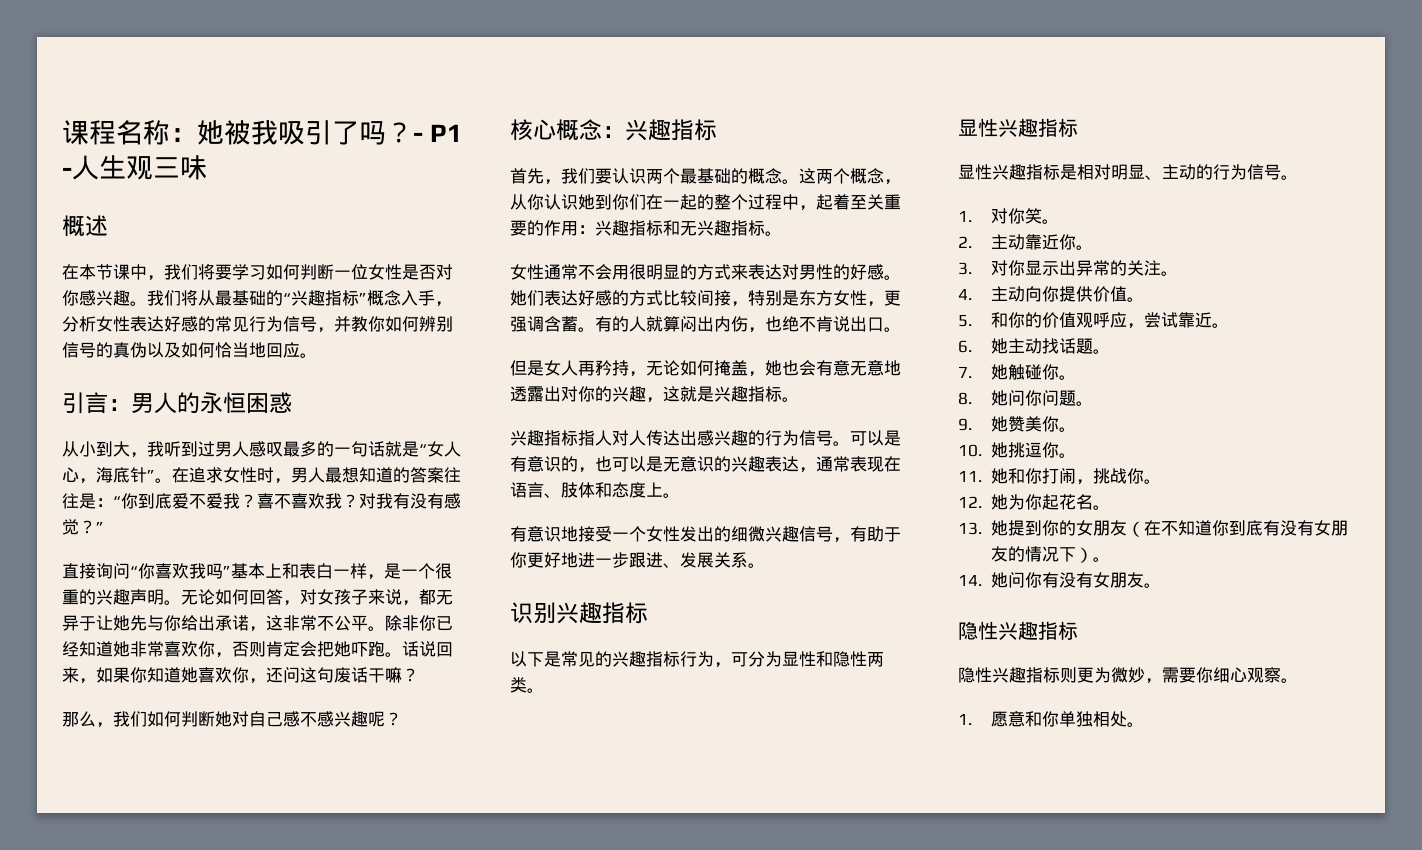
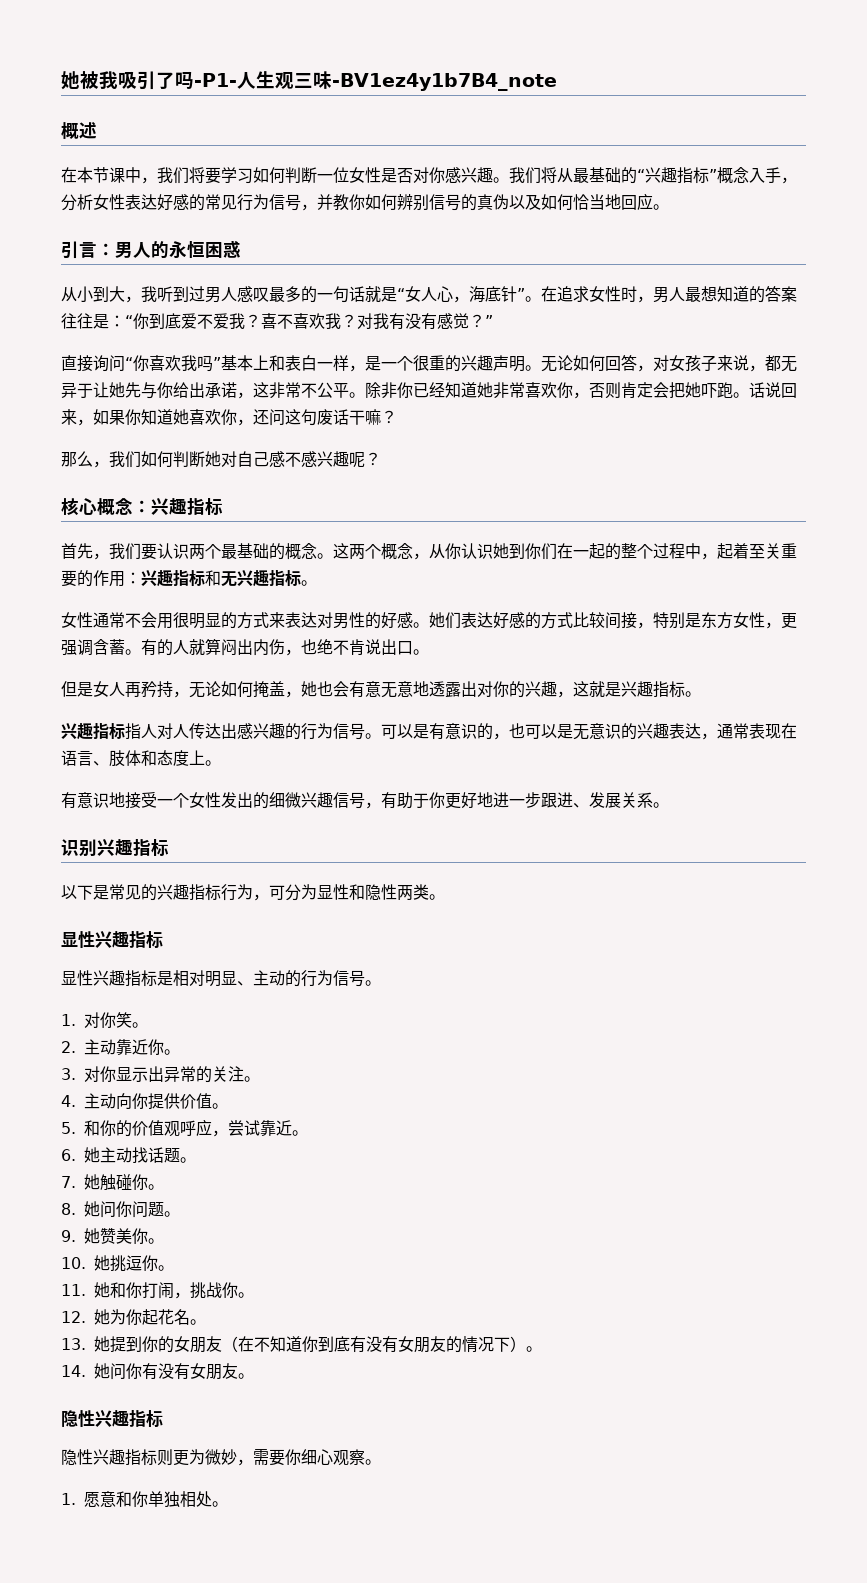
- 课程名称：她被我吸引了吗？- P1 -人生观三味
+ 她被我吸引了吗-P1-人生观三味-BV1ez4y1b7B4_note

